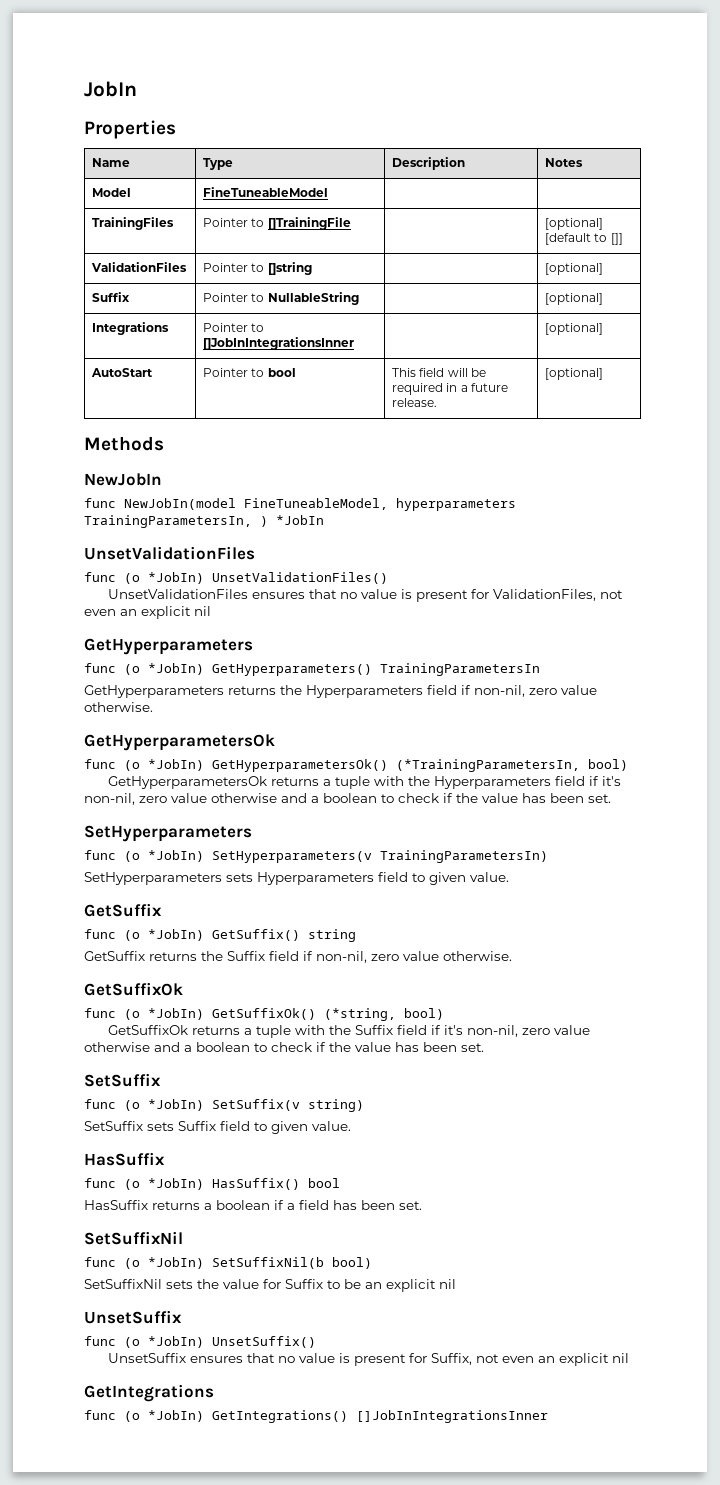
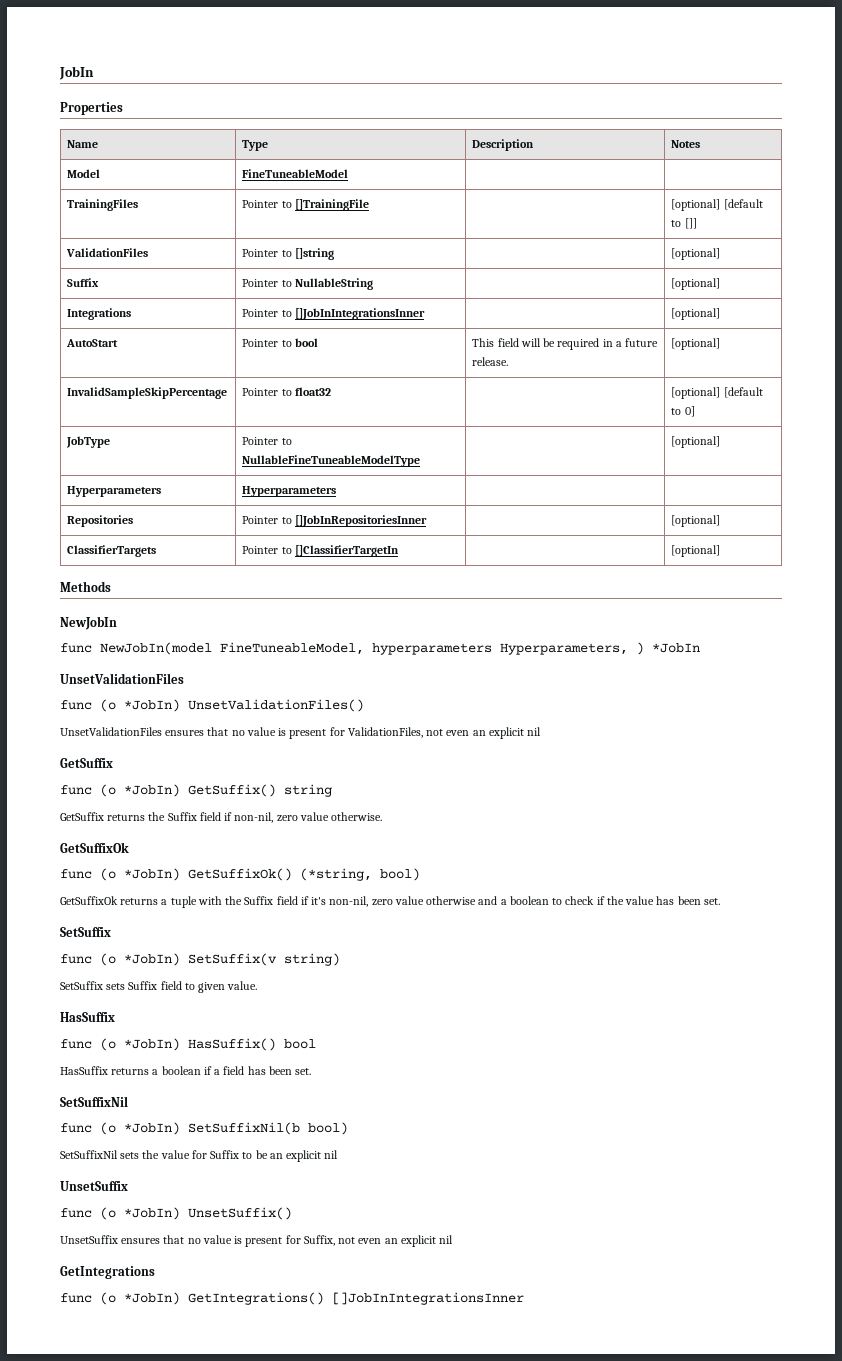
+ InvalidSampleSkipPercentage | Pointer to float32 | | [optional] [default to 0]
+ JobType | Pointer to NullableFineTuneableModelType | | [optional]
+ Hyperparameters | Hyperparameters | |
+ Repositories | Pointer to []JobInRepositoriesInner | | [optional]
+ ClassifierTargets | Pointer to []ClassifierTargetIn | | [optional]
- func NewJobIn(model FineTuneableModel, hyperparameters TrainingParametersIn, ) *JobIn
+ func NewJobIn(model FineTuneableModel, hyperparameters Hyperparameters, ) *JobIn
  UnsetValidationFiles ensures that no value is present for ValidationFiles, not even an explicit nil
- GetHyperparameters
- func (o *JobIn) GetHyperparameters() TrainingParametersIn
- GetHyperparameters returns the Hyperparameters field if non-nil, zero value otherwise.
- GetHyperparametersOk
- func (o *JobIn) GetHyperparametersOk() (*TrainingParametersIn, bool)
- GetHyperparametersOk returns a tuple with the Hyperparameters field if it's non-nil, zero value otherwise and a boolean to check if the value has been set.
- SetHyperparameters
- func (o *JobIn) SetHyperparameters(v TrainingParametersIn)
- SetHyperparameters sets Hyperparameters field to given value.

